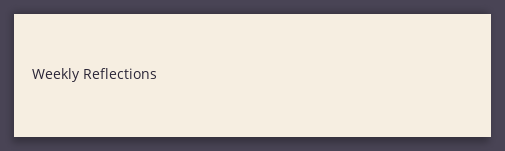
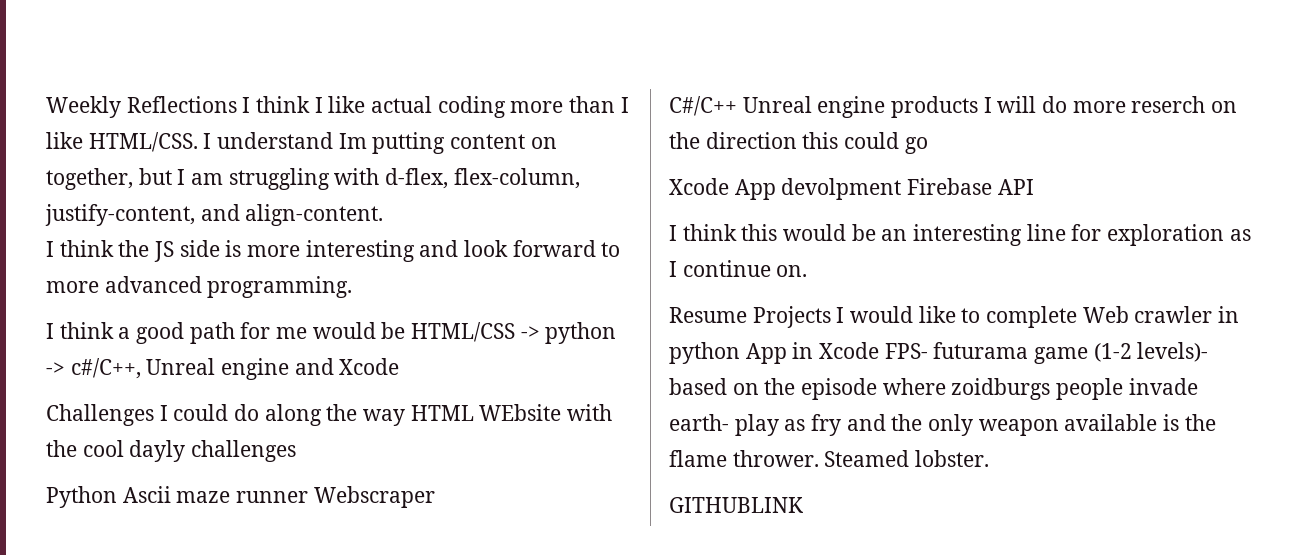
- Weekly Reflections
+ Weekly Reflections I think I like actual coding more than I like HTML/CSS. I understand Im putting content on together, but I am struggling with d-flex, flex-column, justify-content, and align-content.
+ I think the JS side is more interesting and look forward to more advanced programming.
+ I think a good path for me would be HTML/CSS -> python -> c#/C++, Unreal engine and Xcode
+ Challenges I could do along the way HTML WEbsite with the cool dayly challenges
+ Python Ascii maze runner Webscraper
+ C#/C++ Unreal engine products I will do more reserch on the direction this could go
+ Xcode App devolpment Firebase API
+ I think this would be an interesting line for exploration as I continue on.
+ Resume Projects I would like to complete Web crawler in python App in Xcode FPS- futurama game (1-2 levels)- based on the episode where zoidburgs people invade earth- play as fry and the only weapon available is the flame thrower. Steamed lobster.
+ GITHUBLINK

